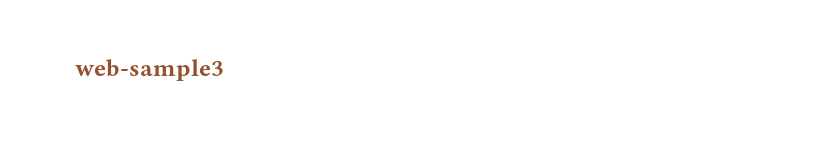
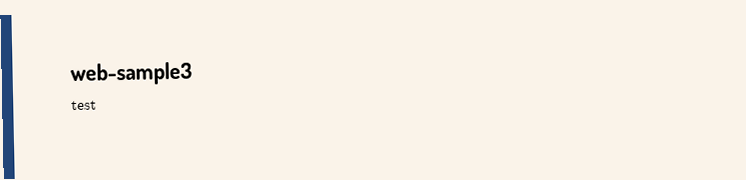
+ test

